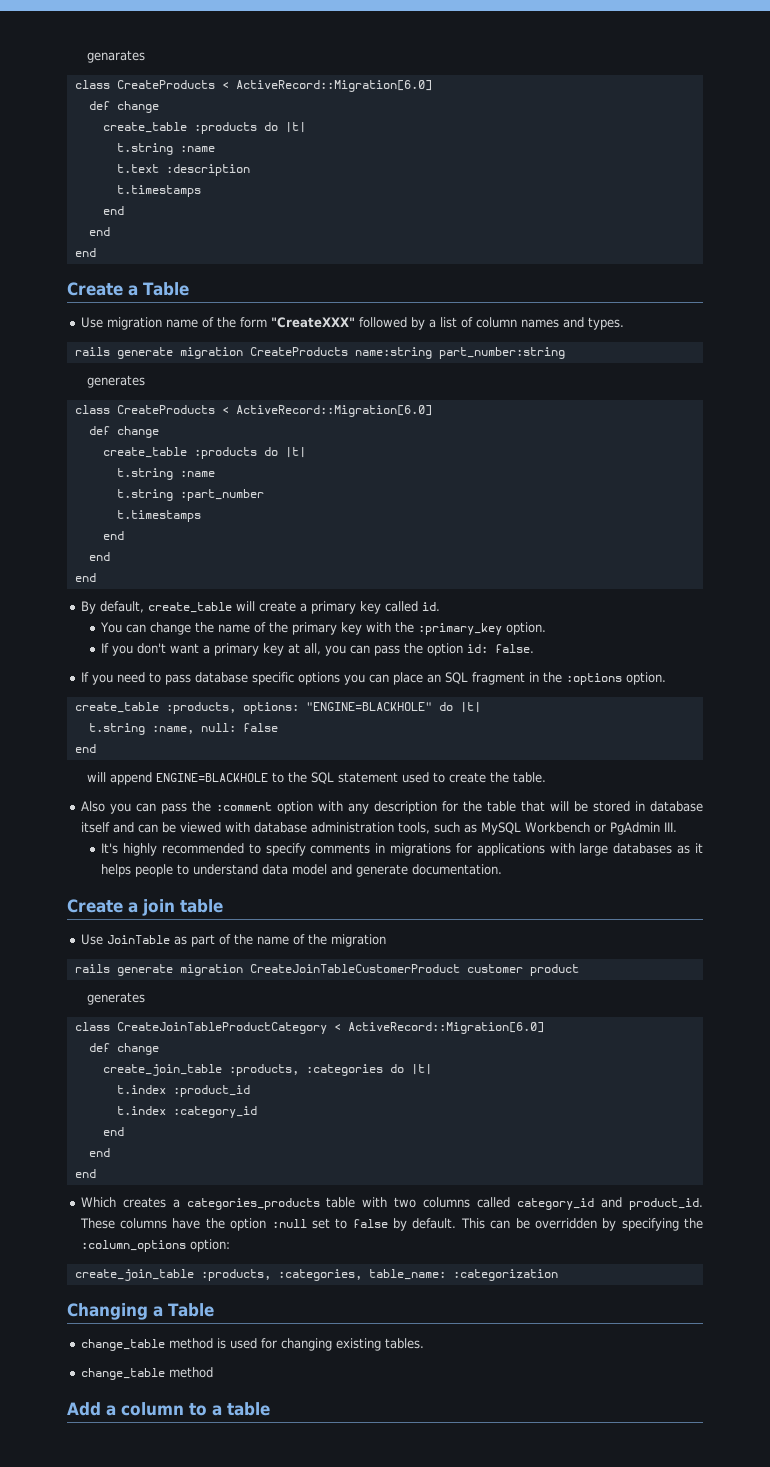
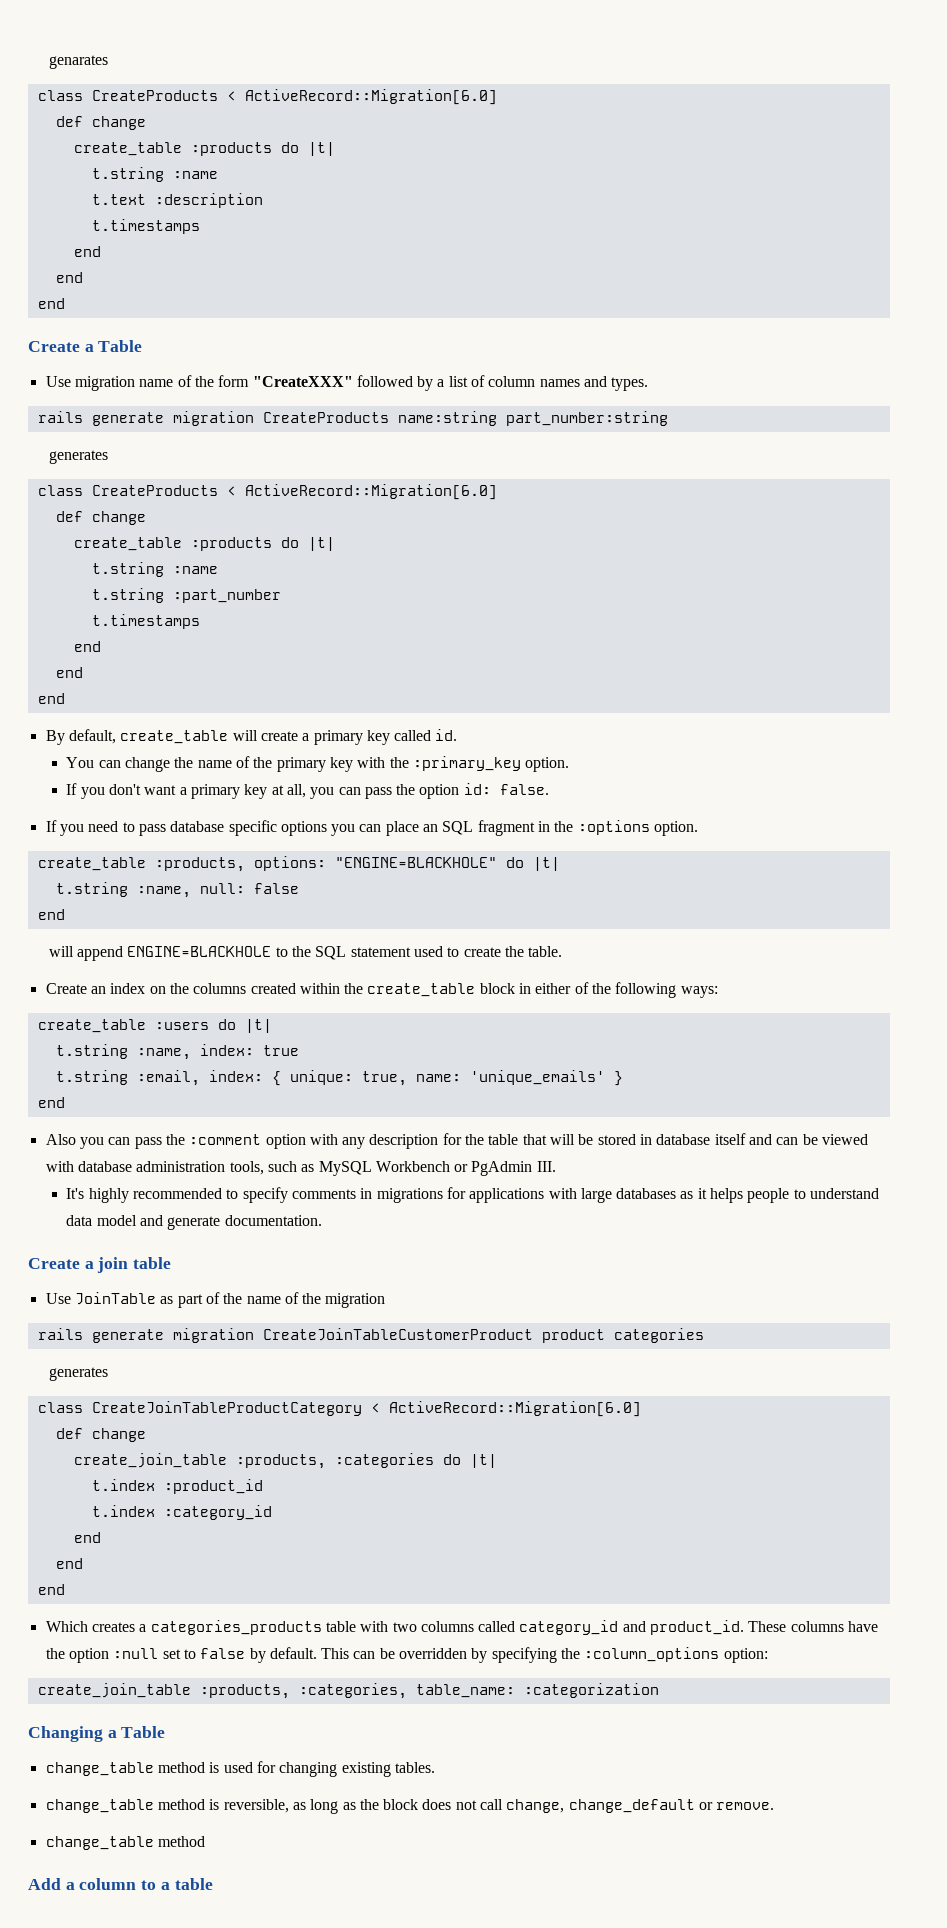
+ Create an index on the columns created within the create_table block in either of the following ways:
+ create_table :users do |t|
+ t.string :name, index: true
+ t.string :email, index: { unique: true, name: 'unique_emails' }
+ end
- rails generate migration CreateJoinTableCustomerProduct customer product
+ rails generate migration CreateJoinTableCustomerProduct product categories
+ change_table method is reversible, as long as the block does not call change, change_default or remove.

